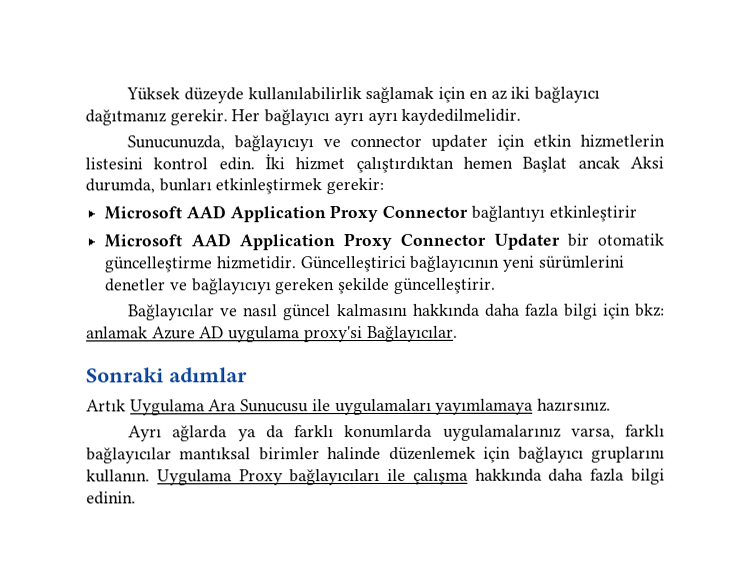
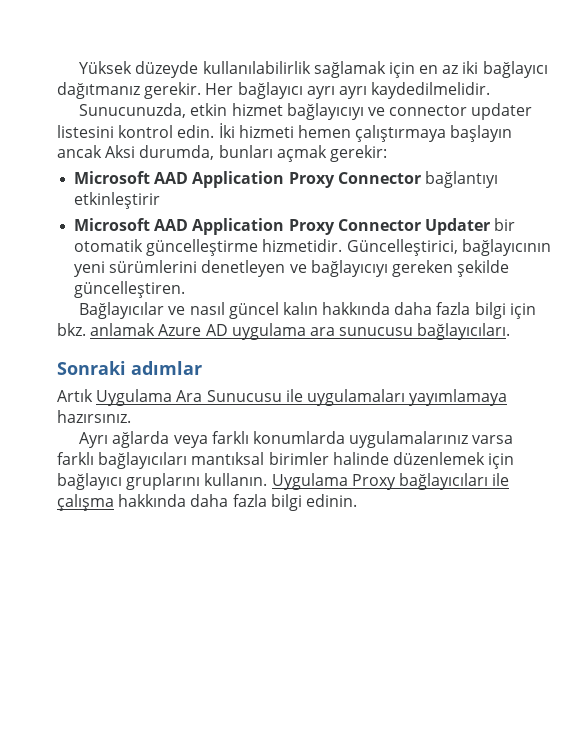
- Sunucunuzda, bağlayıcıyı ve connector updater için etkin hizmetlerin listesini kontrol edin.
+ Sunucunuzda, etkin hizmet bağlayıcıyı ve connector updater listesini kontrol edin.
- İki hizmet çalıştırdıktan hemen Başlat ancak Aksi durumda, bunları etkinleştirmek gerekir:
+ İki hizmeti hemen çalıştırmaya başlayın ancak Aksi durumda, bunları açmak gerekir:
- Güncelleştirici bağlayıcının yeni sürümlerini denetler ve bağlayıcıyı gereken şekilde güncelleştirir.
+ Güncelleştirici, bağlayıcının yeni sürümlerini denetleyen ve bağlayıcıyı gereken şekilde güncelleştiren.
- Bağlayıcılar ve nasıl güncel kalmasını hakkında daha fazla bilgi için bkz: anlamak Azure AD uygulama proxy'si Bağlayıcılar.
+ Bağlayıcılar ve nasıl güncel kalın hakkında daha fazla bilgi için bkz. anlamak Azure AD uygulama ara sunucusu bağlayıcıları.
- Ayrı ağlarda ya da farklı konumlarda uygulamalarınız varsa, farklı bağlayıcılar mantıksal birimler halinde düzenlemek için bağlayıcı gruplarını kullanın.
+ Ayrı ağlarda veya farklı konumlarda uygulamalarınız varsa farklı bağlayıcıları mantıksal birimler halinde düzenlemek için bağlayıcı gruplarını kullanın.

